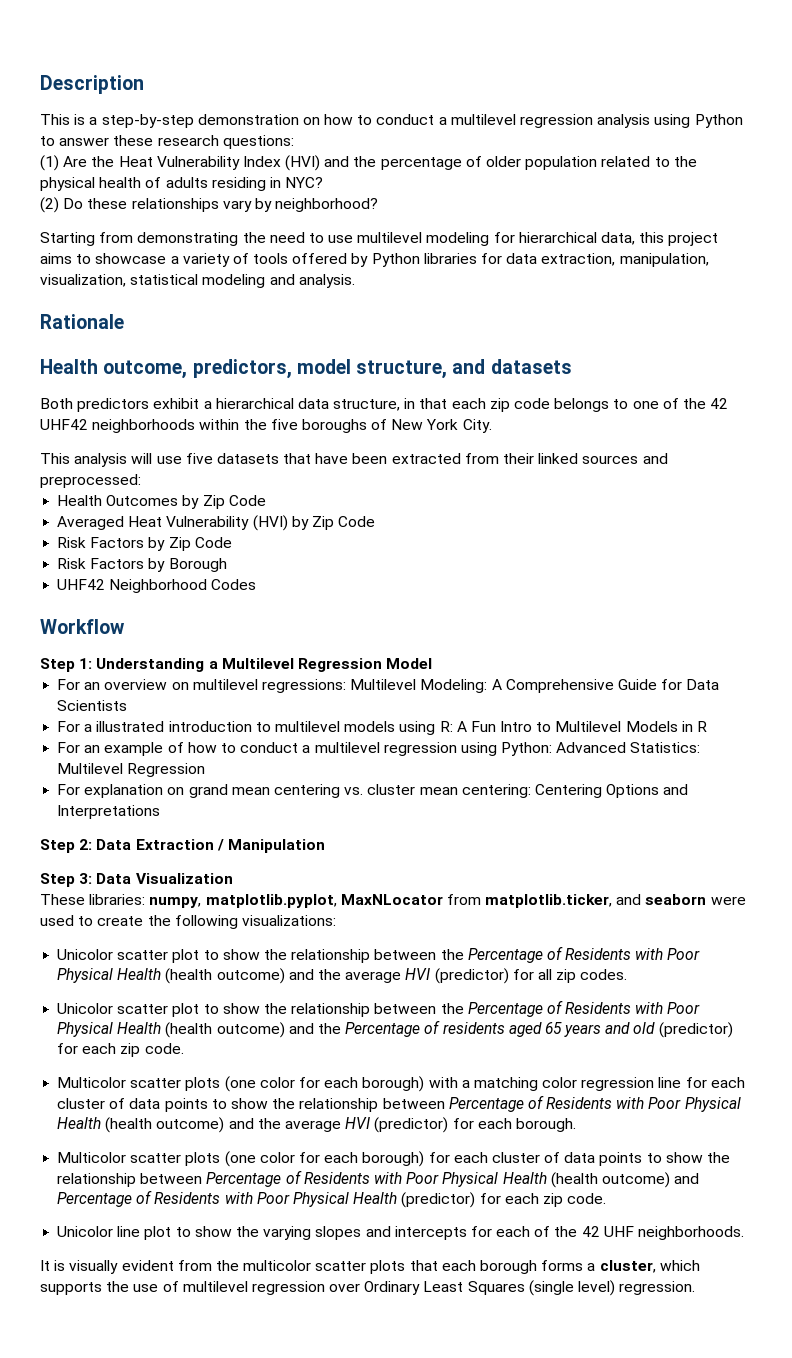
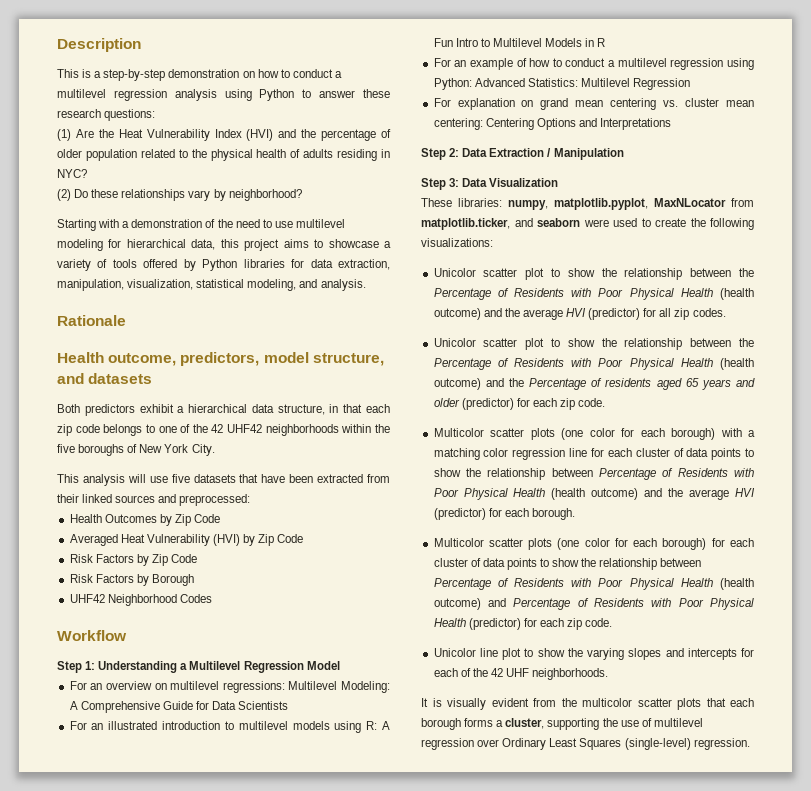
- Starting from demonstrating the need to use multilevel modeling for hierarchical data, this project aims to showcase a variety of tools offered by Python libraries for data extraction, manipulation, visualization, statistical modeling and analysis.
+ Starting with a demonstration of the need to use multilevel modeling for hierarchical data, this project aims to showcase a variety of tools offered by Python libraries for data extraction, manipulation, visualization, statistical modeling, and analysis.
- For a illustrated introduction to multilevel models using R: A Fun Intro to Multilevel Models in R
+ For an illustrated introduction to multilevel models using R: A Fun Intro to Multilevel Models in R
- Unicolor scatter plot to show the relationship between the Percentage of Residents with Poor Physical Health (health outcome) and the Percentage of residents aged 65 years and old (predictor) for each zip code.
+ Unicolor scatter plot to show the relationship between the Percentage of Residents with Poor Physical Health (health outcome) and the Percentage of residents aged 65 years and older (predictor) for each zip code.
- It is visually evident from the multicolor scatter plots that each borough forms a cluster, which supports the use of multilevel regression over Ordinary Least Squares (single level) regression.
+ It is visually evident from the multicolor scatter plots that each borough forms a cluster, supporting the use of multilevel regression over Ordinary Least Squares (single-level) regression.

